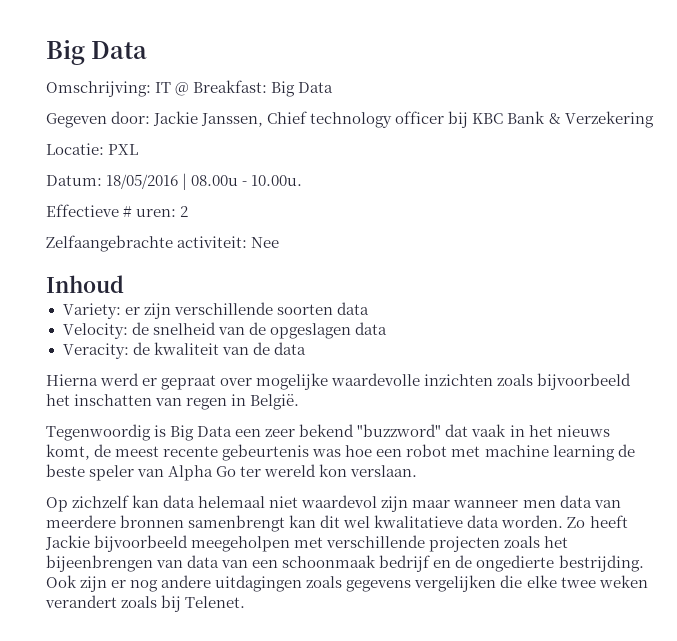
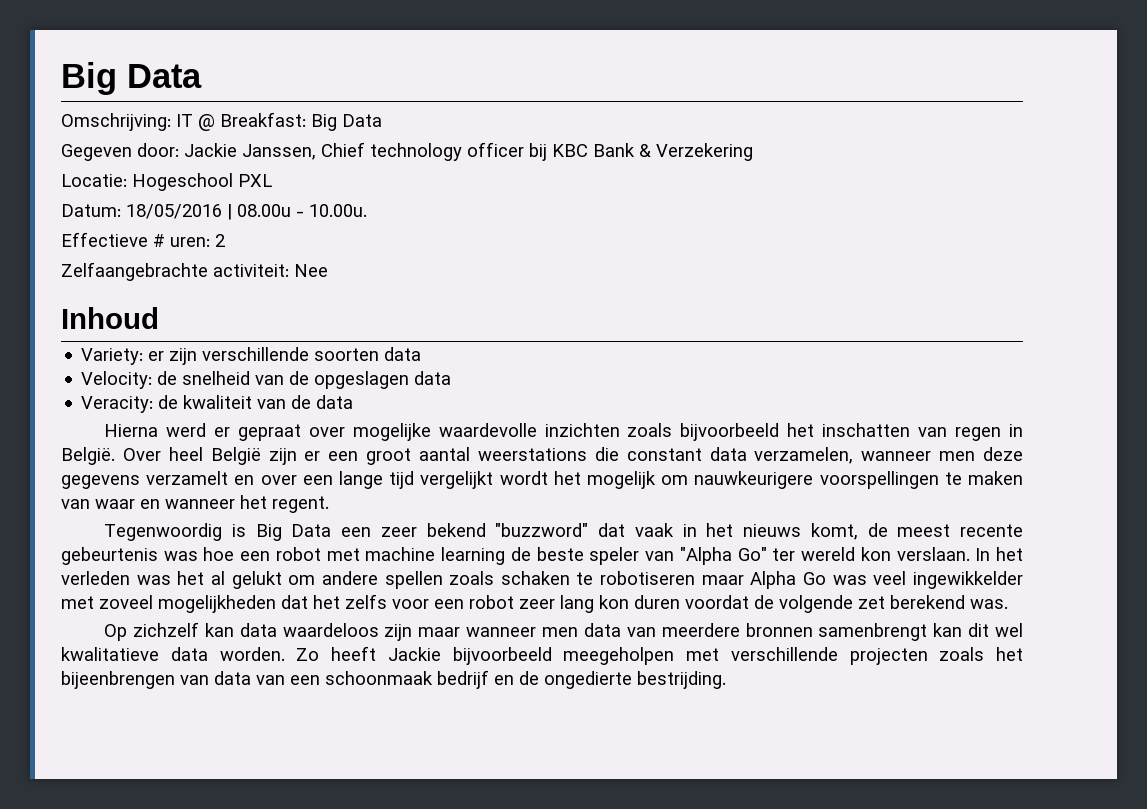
- Locatie: PXL
+ Locatie: Hogeschool PXL
+ Over heel België zijn er een groot aantal weerstations die constant data verzamelen, wanneer men deze gegevens verzamelt en over een lange tijd vergelijkt wordt het mogelijk om nauwkeurigere voorspellingen te maken van waar en wanneer het regent.
- Tegenwoordig is Big Data een zeer bekend "buzzword" dat vaak in het nieuws komt, de meest recente gebeurtenis was hoe een robot met machine learning de beste speler van Alpha Go ter wereld kon verslaan.
+ Tegenwoordig is Big Data een zeer bekend "buzzword" dat vaak in het nieuws komt, de meest recente gebeurtenis was hoe een robot met machine learning de beste speler van "Alpha Go" ter wereld kon verslaan. In het verleden was het al gelukt om andere spellen zoals schaken te robotiseren maar Alpha Go was veel ingewikkelder met zoveel mogelijkheden dat het zelfs voor een robot zeer lang kon duren voordat de volgende zet berekend was.
- Op zichzelf kan data helemaal niet waardevol zijn maar wanneer men data van meerdere bronnen samenbrengt kan dit wel kwalitatieve data worden.
+ Op zichzelf kan data waardeloos zijn maar wanneer men data van meerdere bronnen samenbrengt kan dit wel kwalitatieve data worden.
- Ook zijn er nog andere uitdagingen zoals gegevens vergelijken die elke twee weken verandert zoals bij Telenet.

